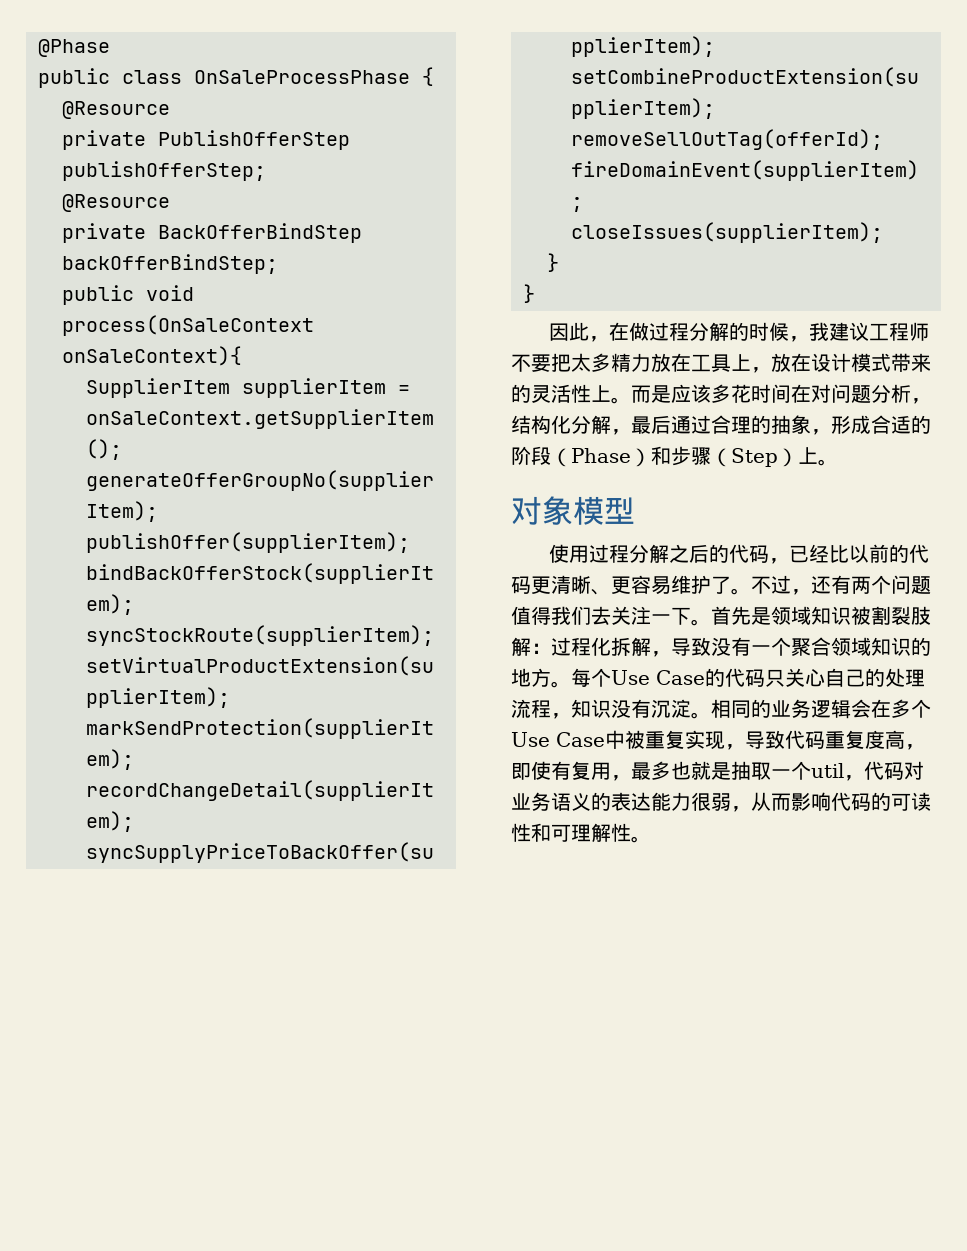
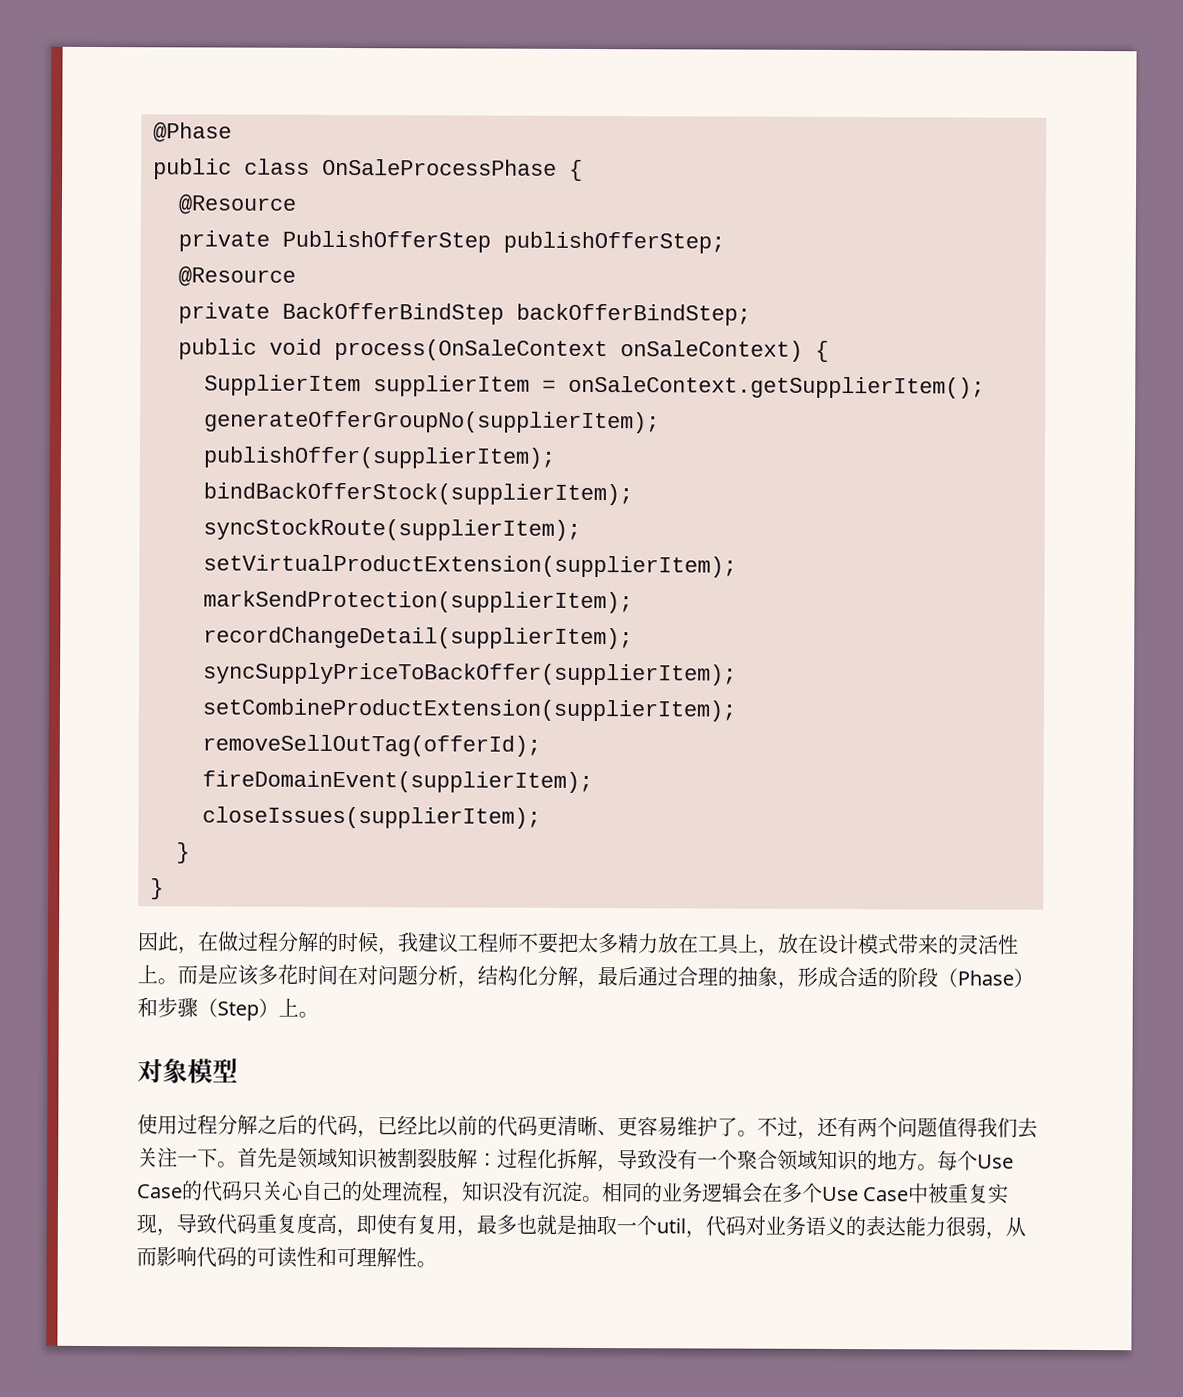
- public void process(OnSaleContext onSaleContext){
+ public void process(OnSaleContext onSaleContext) {

